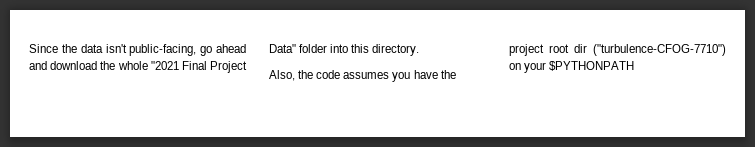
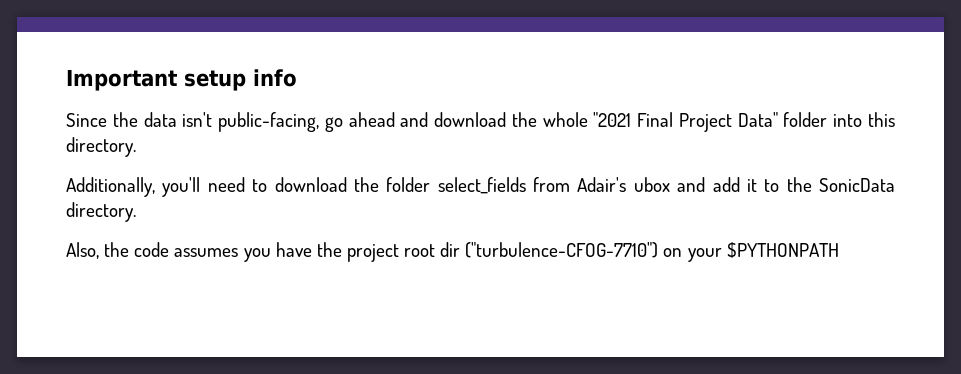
+ Important setup info
+ Additionally, you'll need to download the folder select_fields from Adair's ubox and add it to the SonicData directory.

